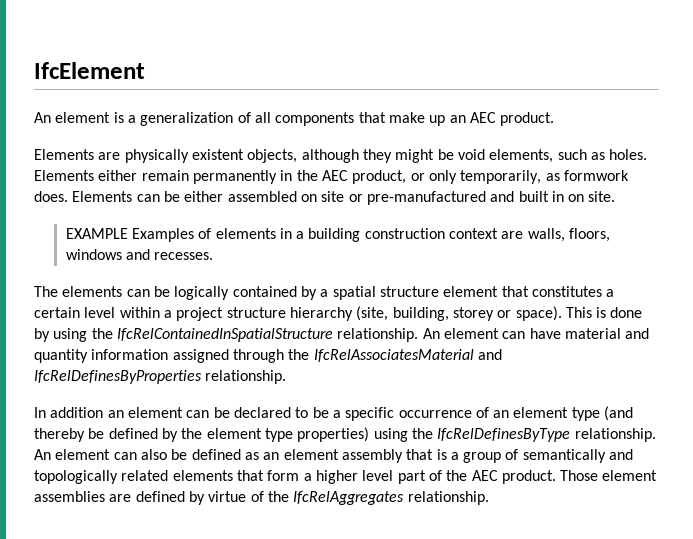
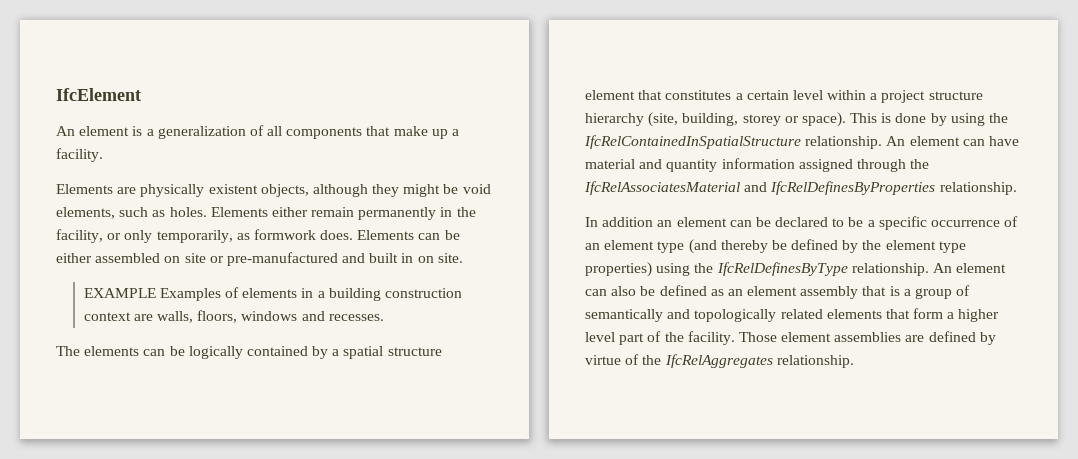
- An element is a generalization of all components that make up an AEC product.
+ An element is a generalization of all components that make up a facility.
- Elements either remain permanently in the AEC product, or only temporarily, as formwork does.
+ Elements either remain permanently in the facility, or only temporarily, as formwork does.
- An element can also be defined as an element assembly that is a group of semantically and topologically related elements that form a higher level part of the AEC product.
+ An element can also be defined as an element assembly that is a group of semantically and topologically related elements that form a higher level part of the facility.

